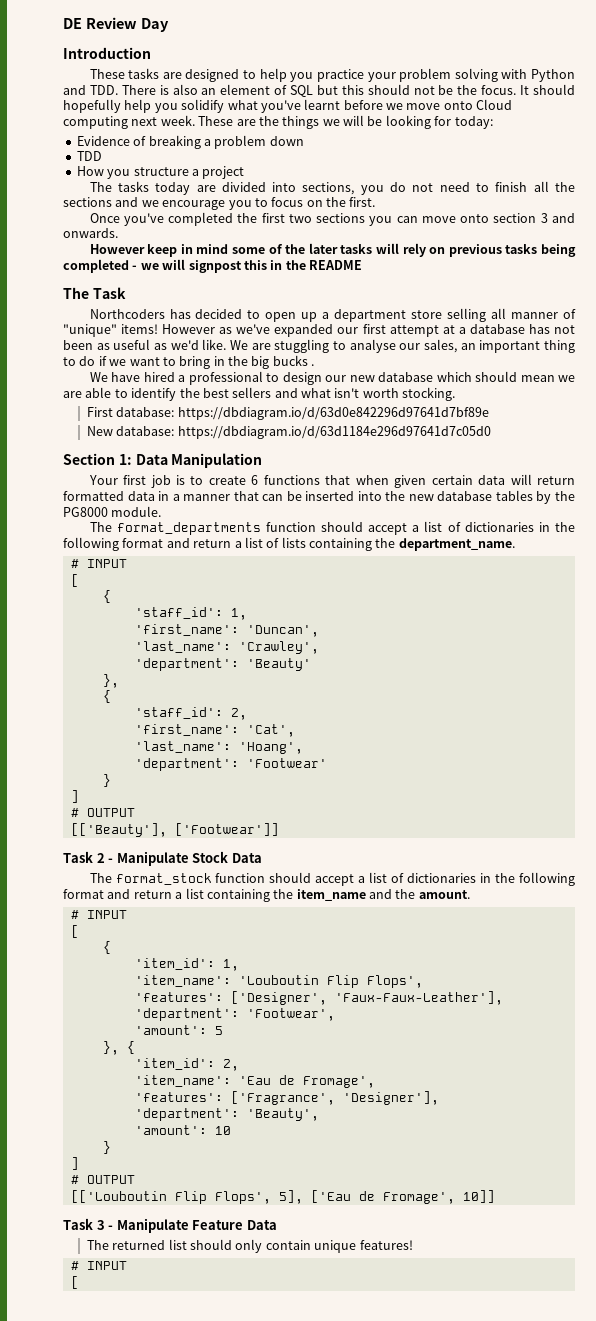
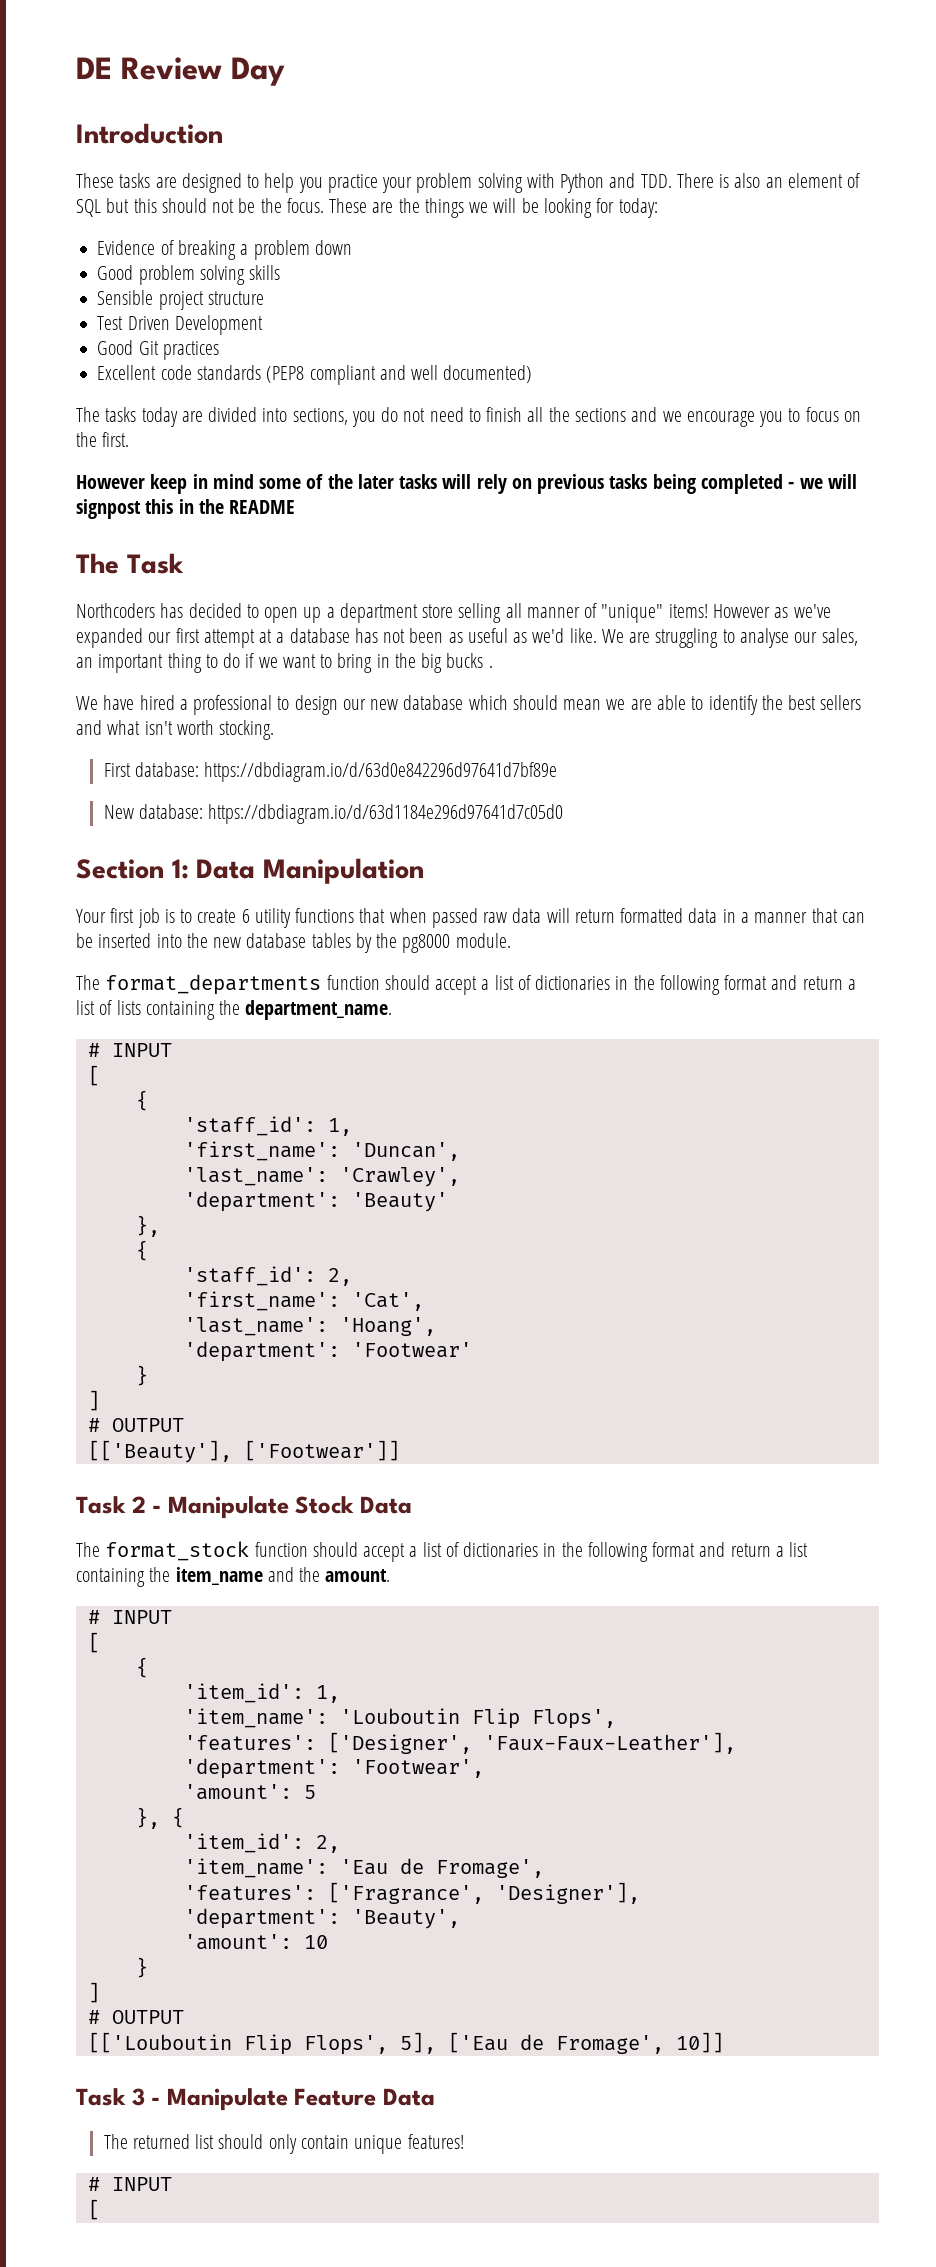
- It should hopefully help you solidify what you've learnt before we move onto Cloud computing next week.
- TDD
- How you structure a project
+ Good problem solving skills
+ Sensible project structure
+ Test Driven Development
+ Good Git practices
+ Excellent code standards (PEP8 compliant and well documented)
- Once you've completed the first two sections you can move onto section 3 and onwards.
- We are stuggling to analyse our sales, an important thing to do if we want to bring in the big bucks .
+ We are struggling to analyse our sales, an important thing to do if we want to bring in the big bucks .
- Your first job is to create 6 functions that when given certain data will return formatted data in a manner that can be inserted into the new database tables by the PG8000 module.
+ Your first job is to create 6 utility functions that when passed raw data will return formatted data in a manner that can be inserted into the new database tables by the pg8000 module.

